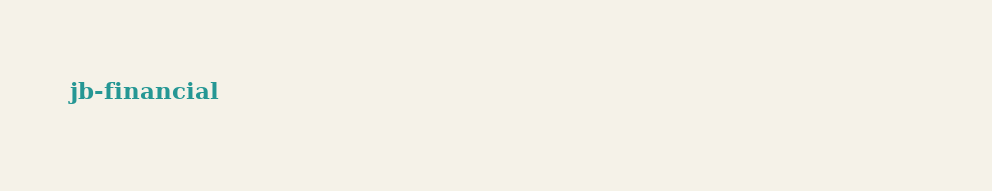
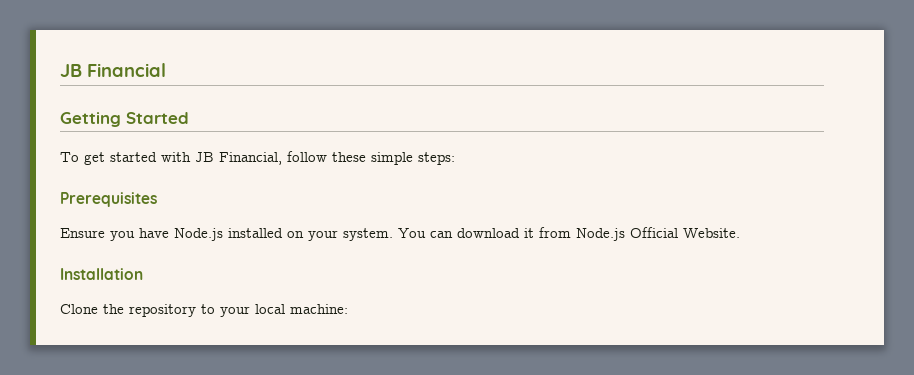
- jb-financial
+ JB Financial
+ Getting Started
+ To get started with JB Financial, follow these simple steps:
+ Prerequisites
+ Ensure you have Node.js installed on your system. You can download it from Node.js Official Website.
+ Installation
+ Clone the repository to your local machine:

